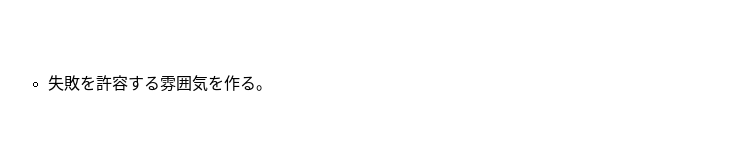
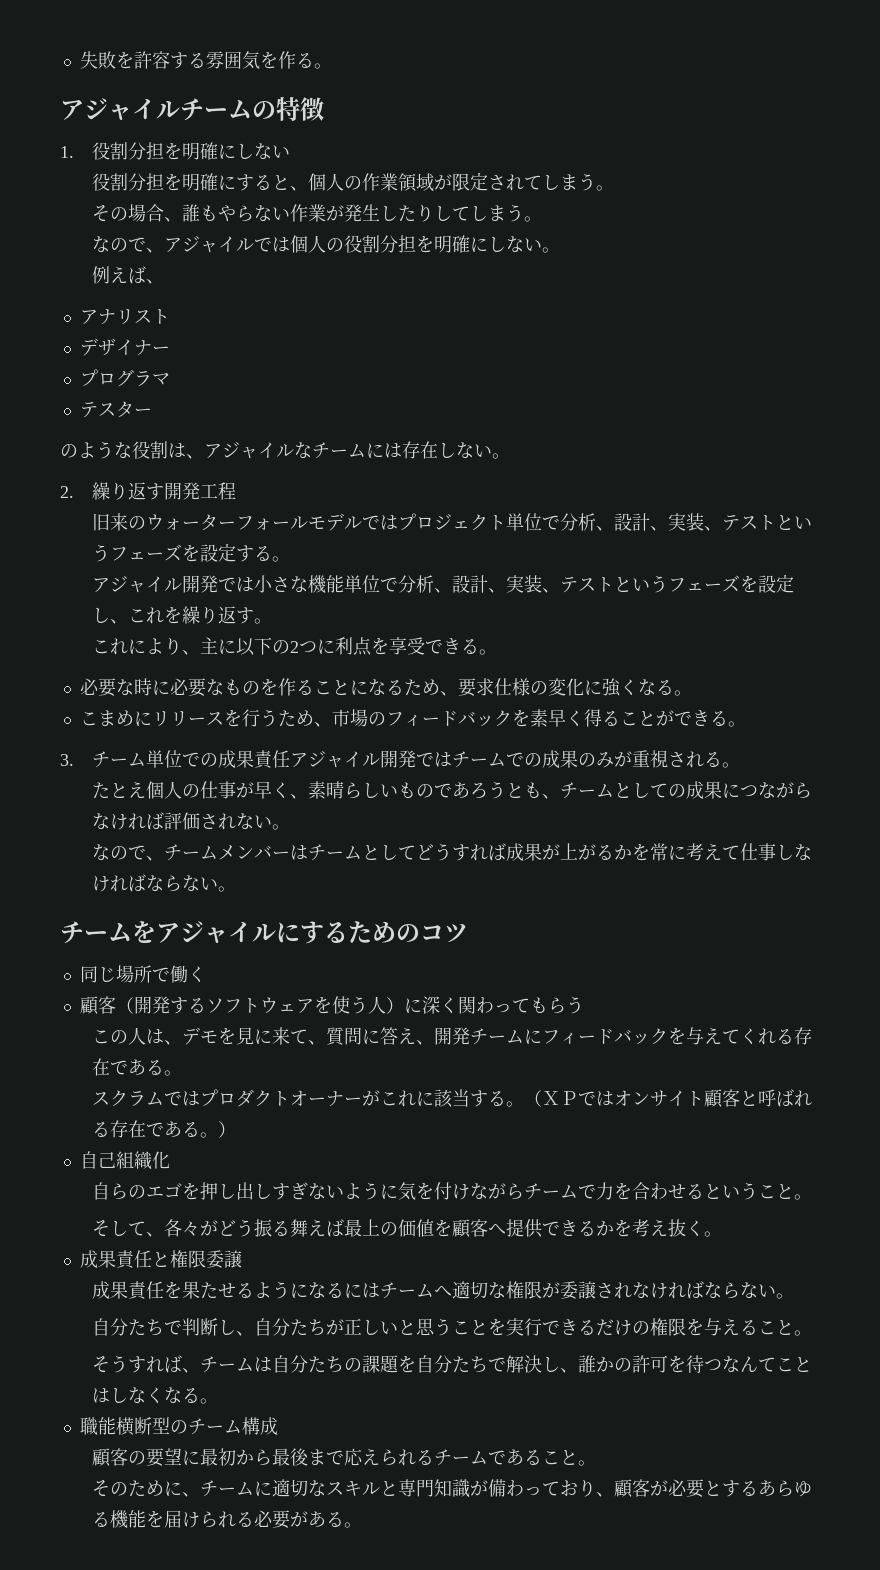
+ アジャイルチームの特徴
+ 1.役割分担を明確にしない
+ 役割分担を明確にすると、個人の作業領域が限定されてしまう。
+ その場合、誰もやらない作業が発生したりしてしまう。
+ なので、アジャイルでは個人の役割分担を明確にしない。
+ 例えば、
+ アナリスト
+ デザイナー
+ プログラマ
+ テスター
+ のような役割は、アジャイルなチームには存在しない。
+ 2.繰り返す開発工程
+ 旧来のウォーターフォールモデルではプロジェクト単位で分析、設計、実装、テストというフェーズを設定する。
+ アジャイル開発では小さな機能単位で分析、設計、実装、テストというフェーズを設定し、これを繰り返す。
+ これにより、主に以下の2つに利点を享受できる。
+ 必要な時に必要なものを作ることになるため、要求仕様の変化に強くなる。
+ こまめにリリースを行うため、市場のフィードバックを素早く得ることができる。
+ 3.チーム単位での成果責任アジャイル開発ではチームでの成果のみが重視される。
+ たとえ個人の仕事が早く、素晴らしいものであろうとも、チームとしての成果につながらなければ評価されない。
+ なので、チームメンバーはチームとしてどうすれば成果が上がるかを常に考えて仕事しなければならない。
+ チームをアジャイルにするためのコツ
+ 同じ場所で働く
+ 顧客（開発するソフトウェアを使う人）に深く関わってもらう
+ この人は、デモを見に来て、質問に答え、開発チームにフィードバックを与えてくれる存在である。
+ スクラムではプロダクトオーナーがこれに該当する。（ＸＰではオンサイト顧客と呼ばれる存在である。）
+ 自己組織化
+ 自らのエゴを押し出しすぎないように気を付けながらチームで力を合わせるということ。
+ そして、各々がどう振る舞えば最上の価値を顧客へ提供できるかを考え抜く。
+ 成果責任と権限委譲
+ 成果責任を果たせるようになるにはチームへ適切な権限が委譲されなければならない。
+ 自分たちで判断し、自分たちが正しいと思うことを実行できるだけの権限を与えること。
+ そうすれば、チームは自分たちの課題を自分たちで解決し、誰かの許可を待つなんてことはしなくなる。
+ 職能横断型のチーム構成
+ 顧客の要望に最初から最後まで応えられるチームであること。
+ そのために、チームに適切なスキルと専門知識が備わっており、顧客が必要とするあらゆる機能を届けられる必要がある。

